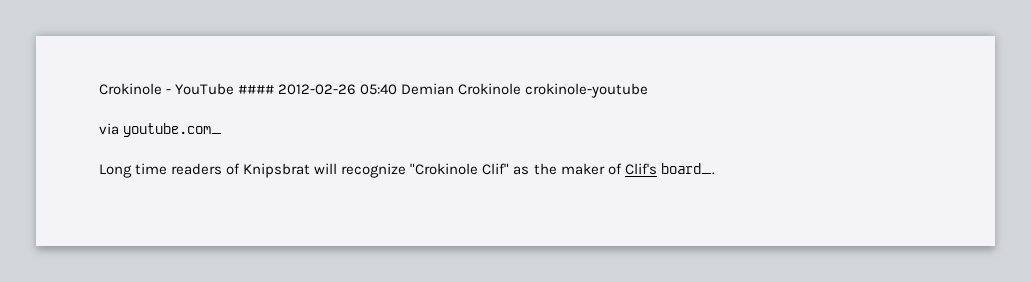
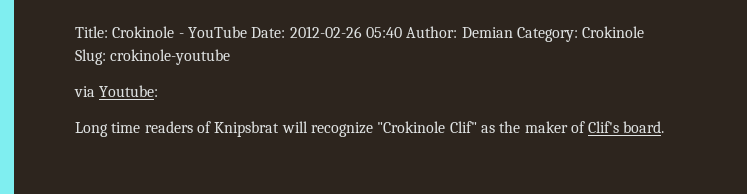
- Crokinole - YouTube #### 2012-02-26 05:40 Demian Crokinole crokinole-youtube
+ Title: Crokinole - YouTube Date: 2012-02-26 05:40 Author: Demian Category: Crokinole Slug: crokinole-youtube
- via youtube.com_
+ via Youtube:
- Long time readers of Knipsbrat will recognize "Crokinole Clif" as the maker of Clif's board_.
+ Long time readers of Knipsbrat will recognize "Crokinole Clif" as the maker of Clif's board.

